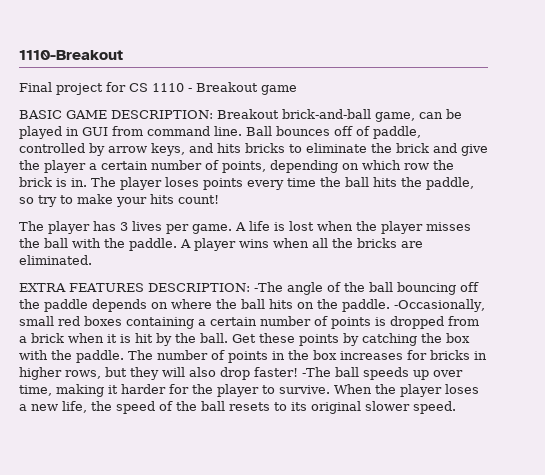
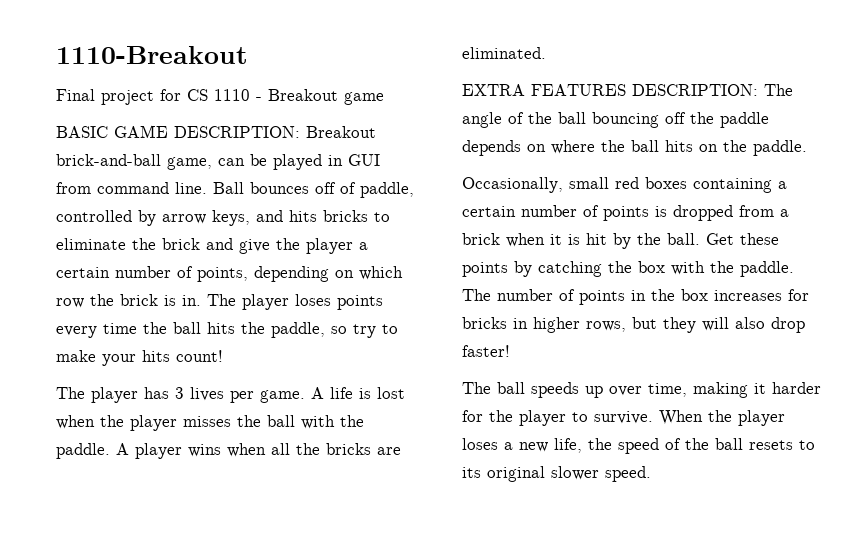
- EXTRA FEATURES DESCRIPTION: -The angle of the ball bouncing off the paddle depends on where the ball hits on the paddle. -Occasionally, small red boxes containing a certain number of points is dropped from a brick when it is hit by the ball.
+ EXTRA FEATURES DESCRIPTION: The angle of the ball bouncing off the paddle depends on where the ball hits on the paddle.
+ Occasionally, small red boxes containing a certain number of points is dropped from a brick when it is hit by the ball.
- The number of points in the box increases for bricks in higher rows, but they will also drop faster! -The ball speeds up over time, making it harder for the player to survive.
+ The number of points in the box increases for bricks in higher rows, but they will also drop faster!
+ The ball speeds up over time, making it harder for the player to survive.

